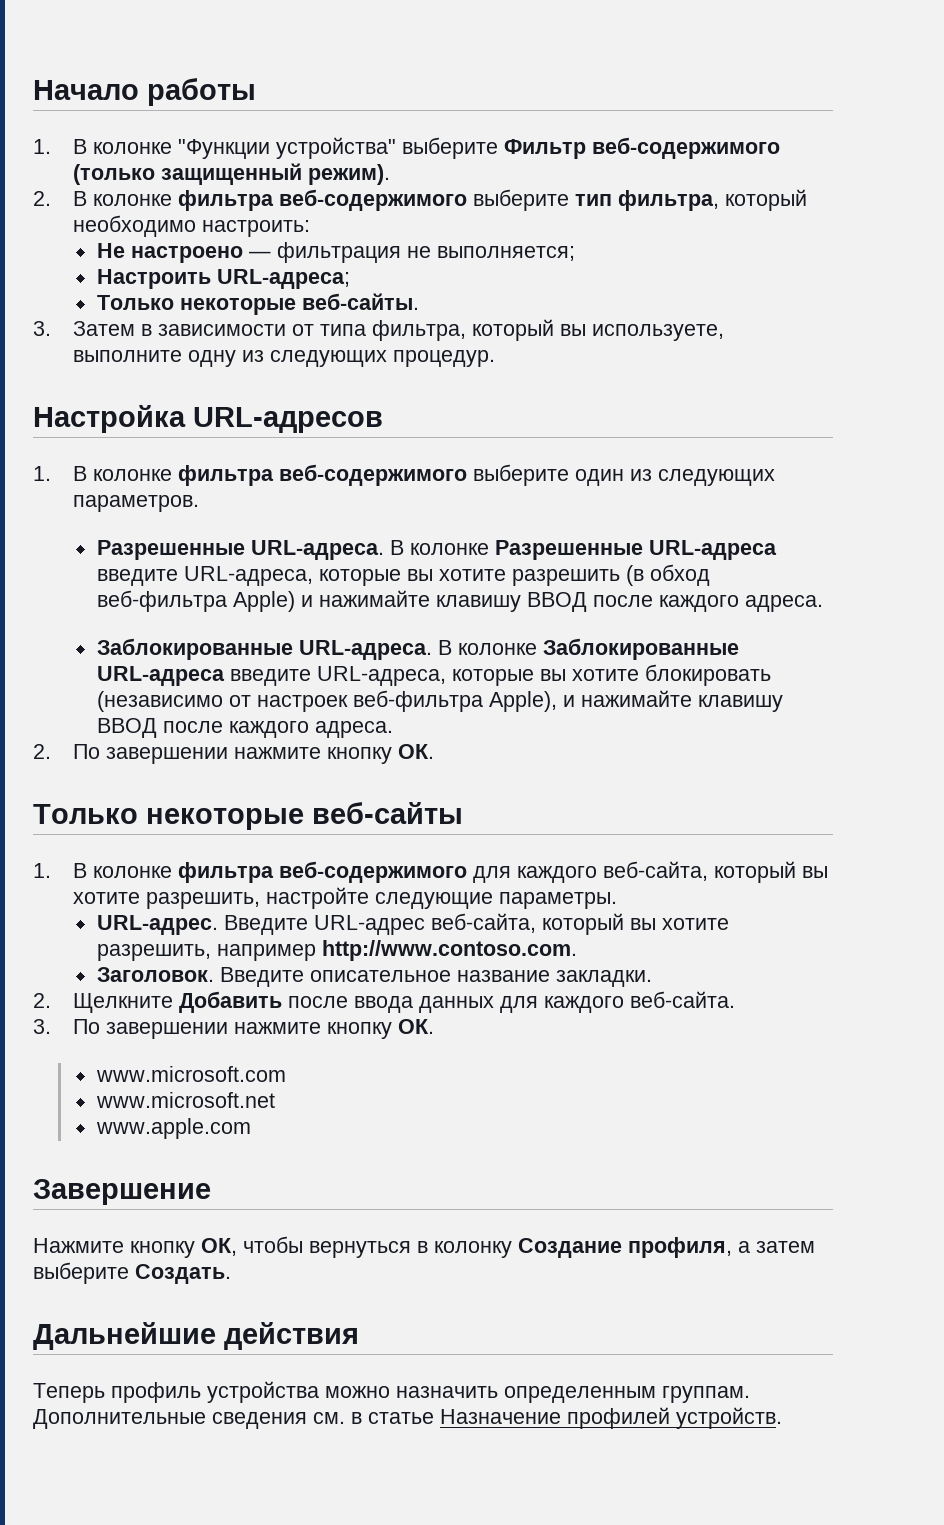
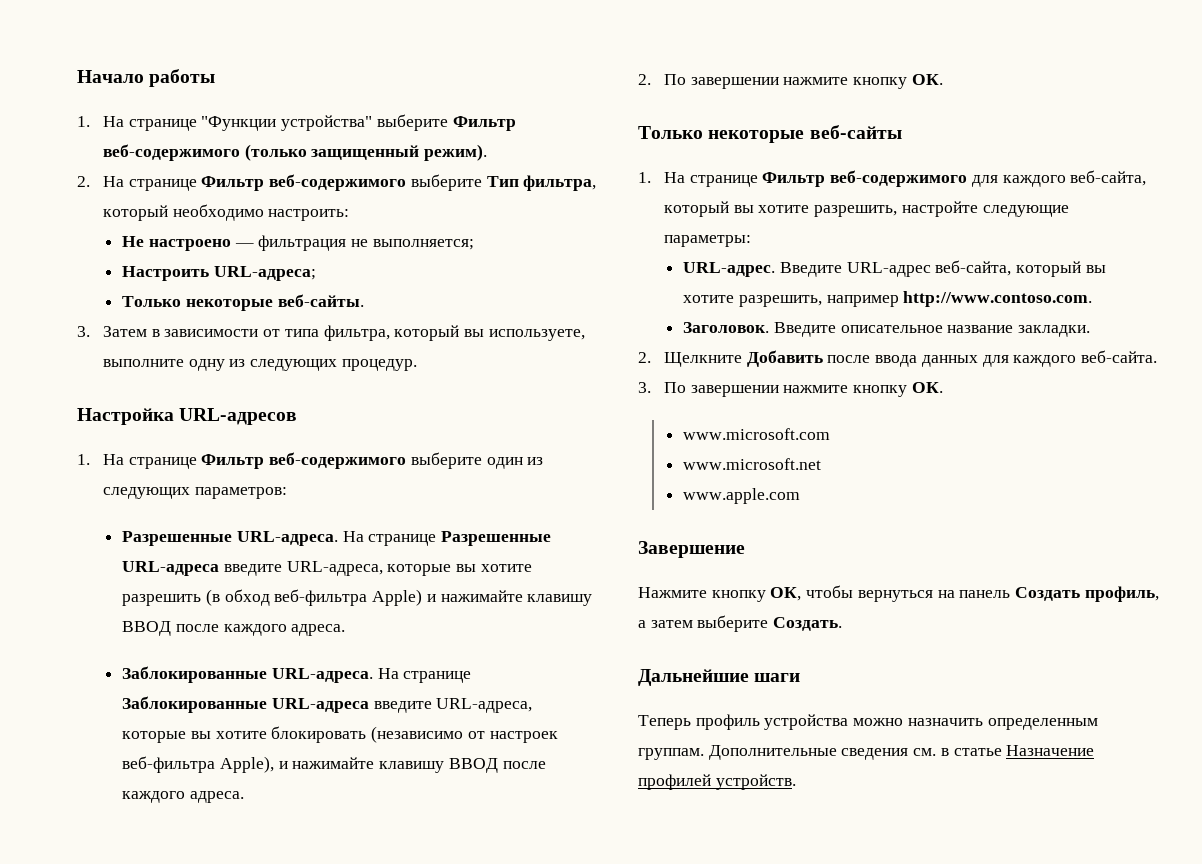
- 1. В колонке "Функции устройства" выберите Фильтр веб-содержимого (только защищенный режим).
+ 1. На странице "Функции устройства" выберите Фильтр веб-содержимого (только защищенный режим).
- 2. В колонке фильтра веб-содержимого выберите тип фильтра, который необходимо настроить:
+ 2. На странице Фильтр веб-содержимого выберите Тип фильтра, который необходимо настроить:
- 1. В колонке фильтра веб-содержимого выберите один из следующих параметров.
+ 1. На странице Фильтр веб-содержимого выберите один из следующих параметров:
- В колонке Разрешенные URL-адреса введите URL-адреса, которые вы хотите разрешить (в обход веб-фильтра Apple) и нажимайте клавишу ВВОД после каждого адреса.
+ На странице Разрешенные URL-адреса введите URL-адреса, которые вы хотите разрешить (в обход веб-фильтра Apple) и нажимайте клавишу ВВОД после каждого адреса.
- В колонке Заблокированные URL-адреса введите URL-адреса, которые вы хотите блокировать (независимо от настроек веб-фильтра Apple), и нажимайте клавишу ВВОД после каждого адреса.
+ На странице Заблокированные URL-адреса введите URL-адреса, которые вы хотите блокировать (независимо от настроек веб-фильтра Apple), и нажимайте клавишу ВВОД после каждого адреса.
- 1. В колонке фильтра веб-содержимого для каждого веб-сайта, который вы хотите разрешить, настройте следующие параметры.
+ 1. На странице Фильтр веб-содержимого для каждого веб-сайта, который вы хотите разрешить, настройте следующие параметры:
- Нажмите кнопку ОК, чтобы вернуться в колонку Создание профиля, а затем выберите Создать.
+ Нажмите кнопку ОК, чтобы вернуться на панель Создать профиль, а затем выберите Создать.
- Дальнейшие действия
+ Дальнейшие шаги

